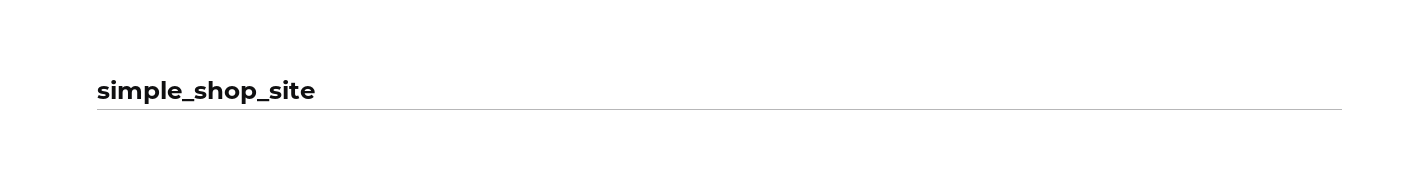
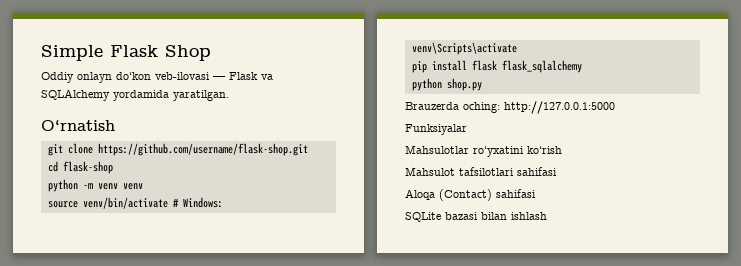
- simple_shop_site
+ Simple Flask Shop
+ Oddiy onlayn do‘kon veb-ilovasi — Flask va SQLAlchemy yordamida yaratilgan.
+ O‘rnatish
+ git clone https://github.com/username/flask-shop.git
+ cd flask-shop
+ python -m venv venv
+ source venv/bin/activate # Windows: venv\Scripts\activate
+ pip install flask flask_sqlalchemy
+ python shop.py
+ Brauzerda oching: http://127.0.0.1:5000
+ Funksiyalar
+ Mahsulotlar ro‘yxatini ko‘rish
+ Mahsulot tafsilotlari sahifasi
+ Aloqa (Contact) sahifasi
+ SQLite bazasi bilan ishlash

